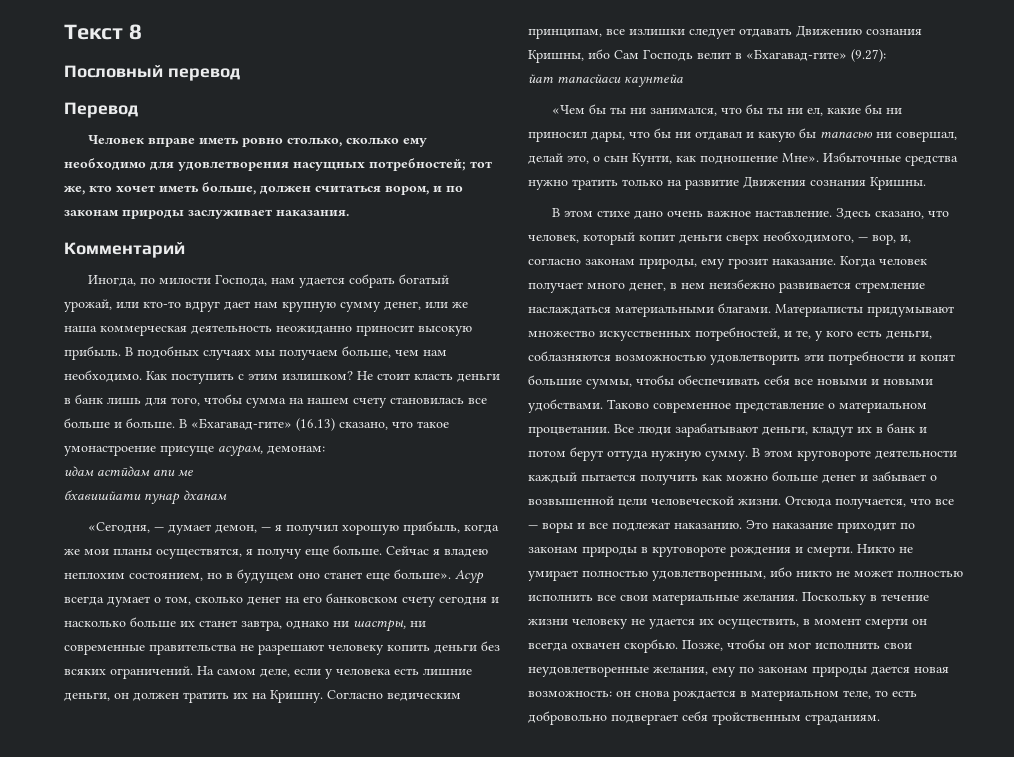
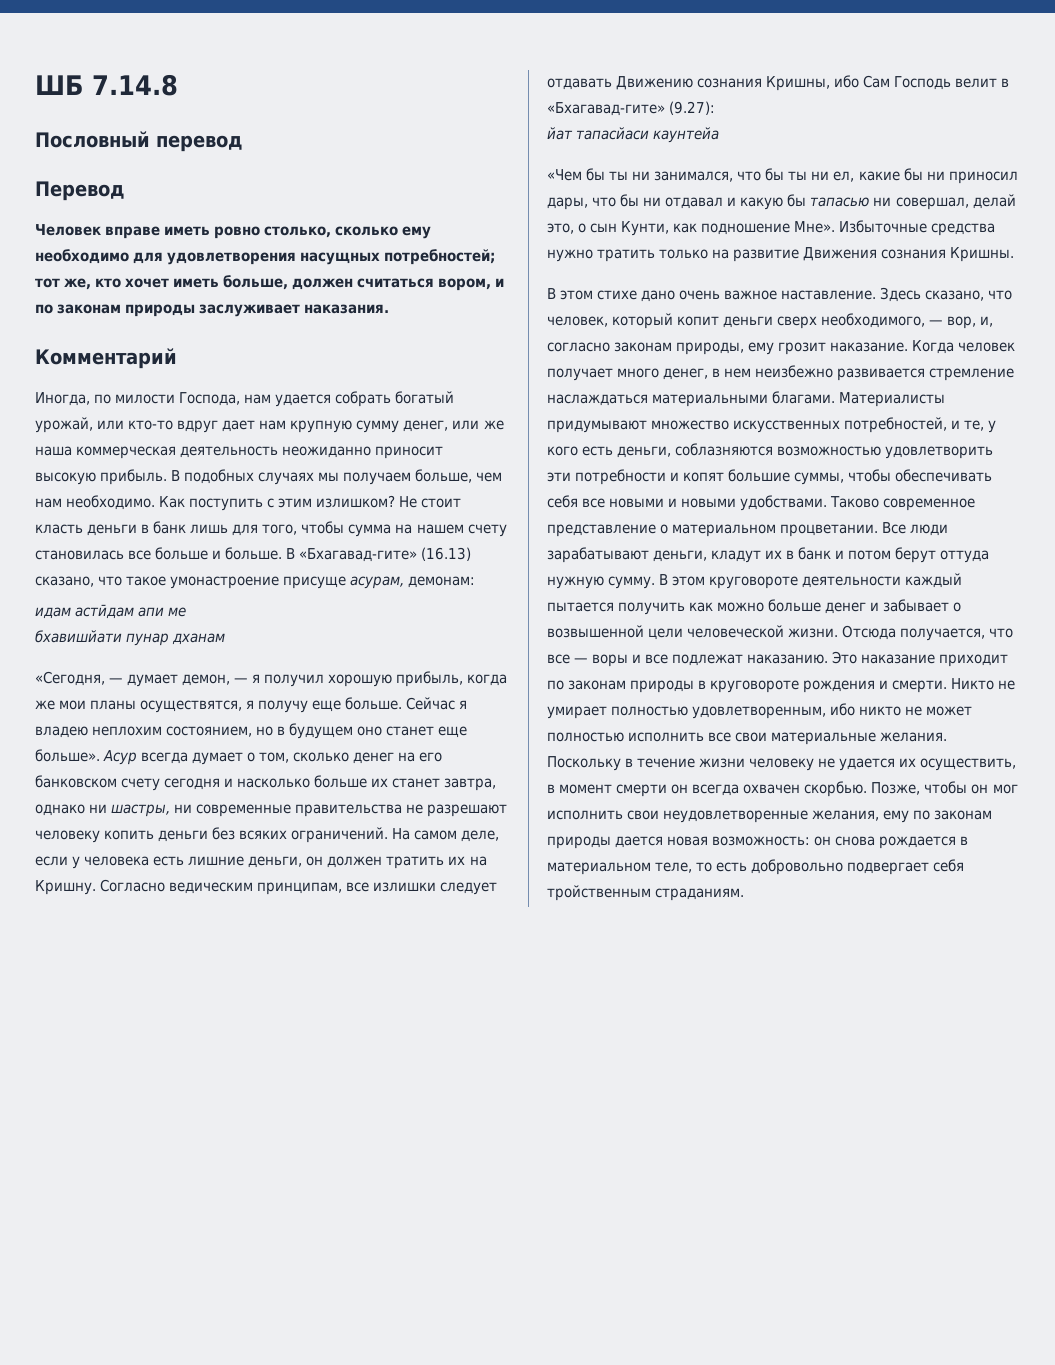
- Текст 8
+ ШБ 7.14.8

